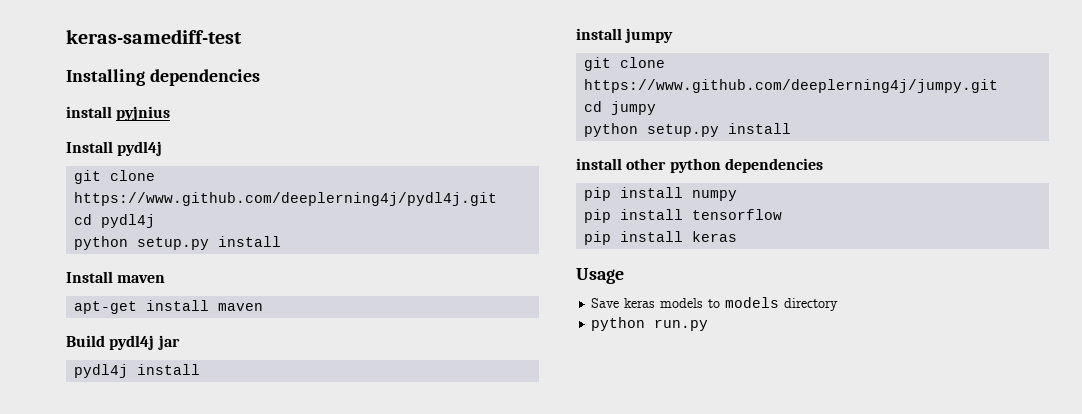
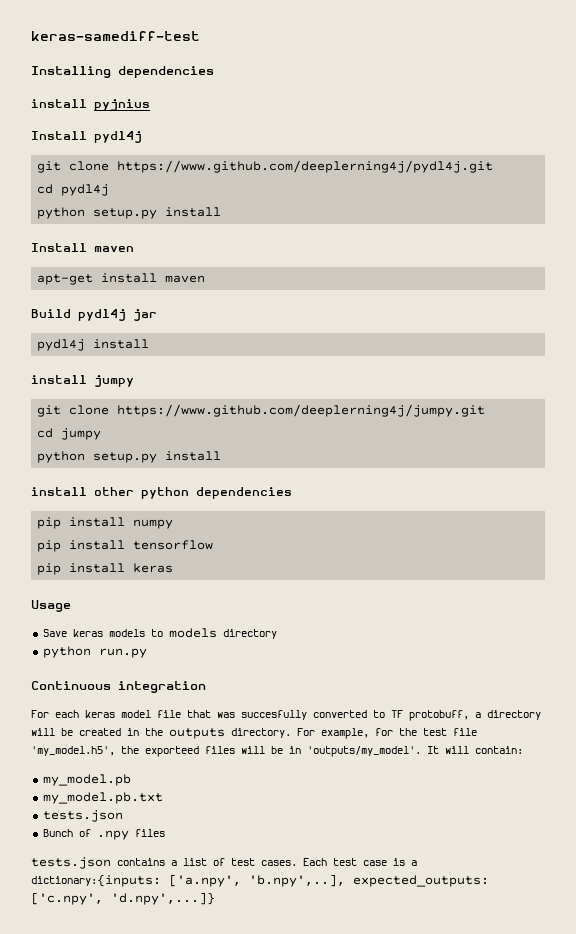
+ Continuous integration
+ For each keras model file that was succesfully converted to TF protobuff, a directory will be created in the outputs directory. For example, for the test file 'my_model.h5', the exporteed files will be in 'outputs/my_model'. It will contain:
+ my_model.pb
+ my_model.pb.txt
+ tests.json
+ Bunch of .npy files
+ tests.json contains a list of test cases. Each test case is a dictionary:{inputs: ['a.npy', 'b.npy',..], expected_outputs: ['c.npy', 'd.npy',...]}

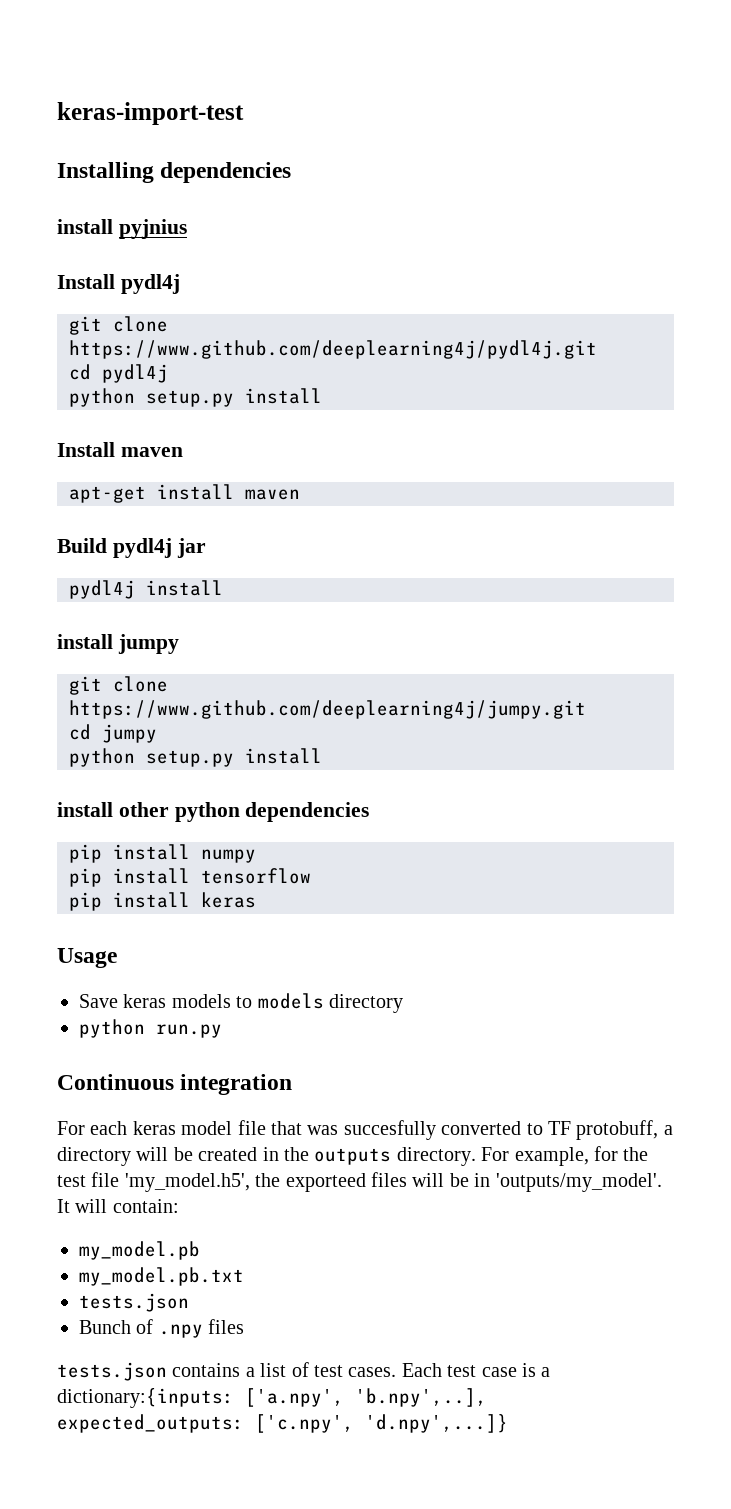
- keras-samediff-test
+ keras-import-test
- git clone https://www.github.com/deeplerning4j/pydl4j.git
+ git clone https://www.github.com/deeplearning4j/pydl4j.git
- git clone https://www.github.com/deeplerning4j/jumpy.git
+ git clone https://www.github.com/deeplearning4j/jumpy.git

